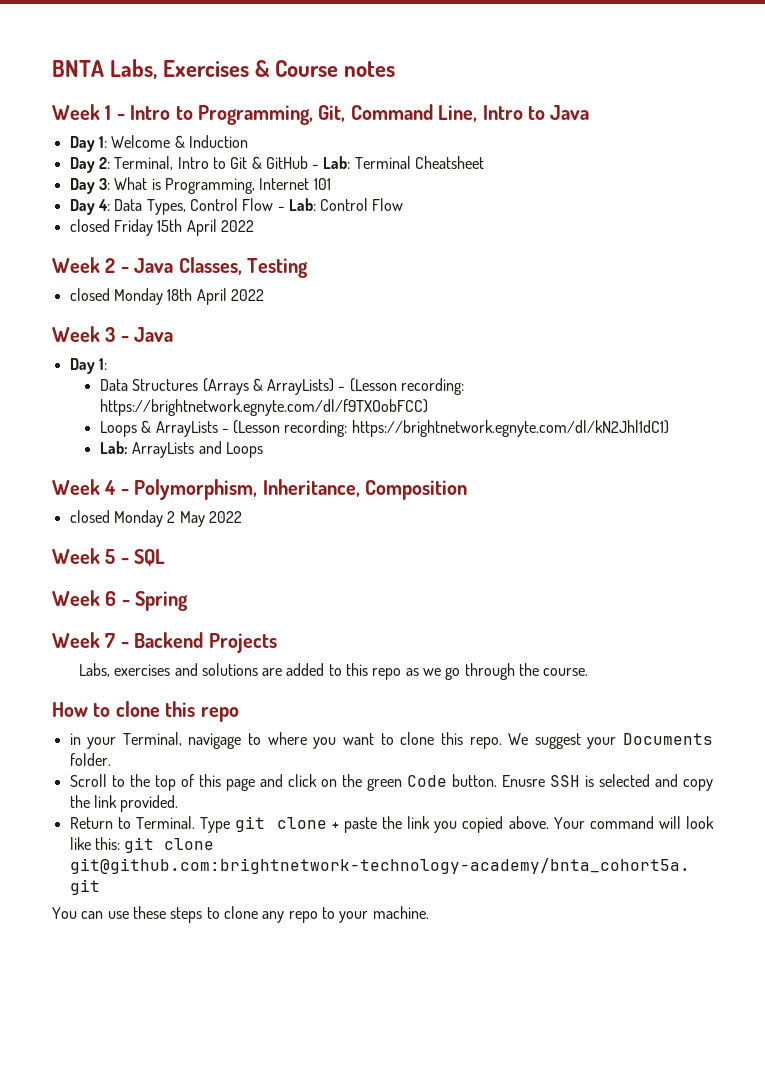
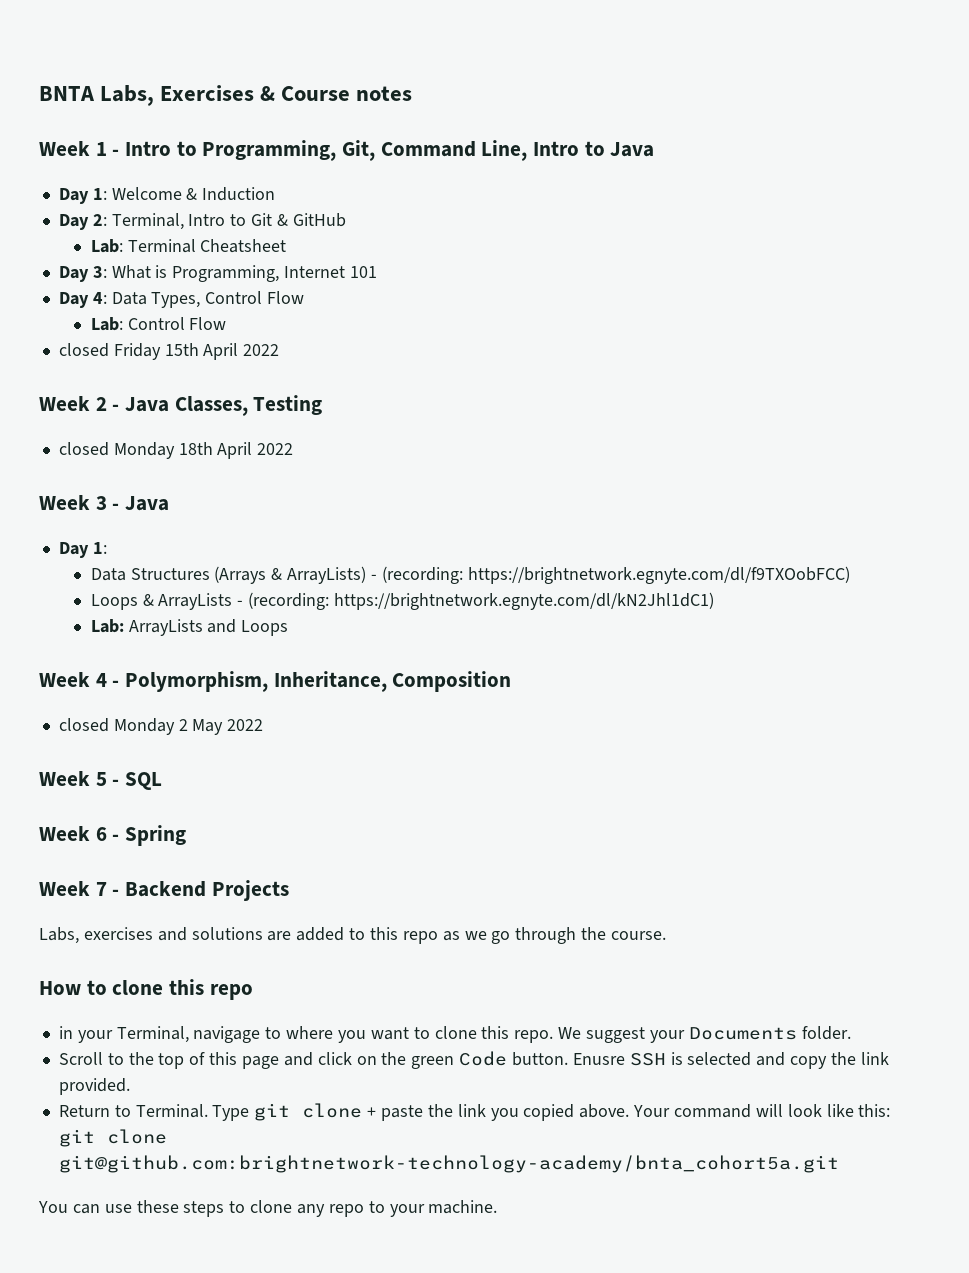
- Day 2: Terminal, Intro to Git & GitHub - Lab: Terminal Cheatsheet
+ Day 2: Terminal, Intro to Git & GitHub
+ Lab: Terminal Cheatsheet
- Day 4: Data Types, Control Flow - Lab: Control Flow
+ Day 4: Data Types, Control Flow
+ Lab: Control Flow
- Data Structures (Arrays & ArrayLists) - (Lesson recording: https://brightnetwork.egnyte.com/dl/f9TXOobFCC)
+ Data Structures (Arrays & ArrayLists) - (recording: https://brightnetwork.egnyte.com/dl/f9TXOobFCC)
- Loops & ArrayLists - (Lesson recording: https://brightnetwork.egnyte.com/dl/kN2Jhl1dC1)
+ Loops & ArrayLists - (recording: https://brightnetwork.egnyte.com/dl/kN2Jhl1dC1)

